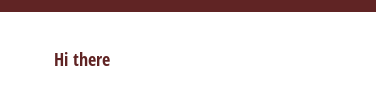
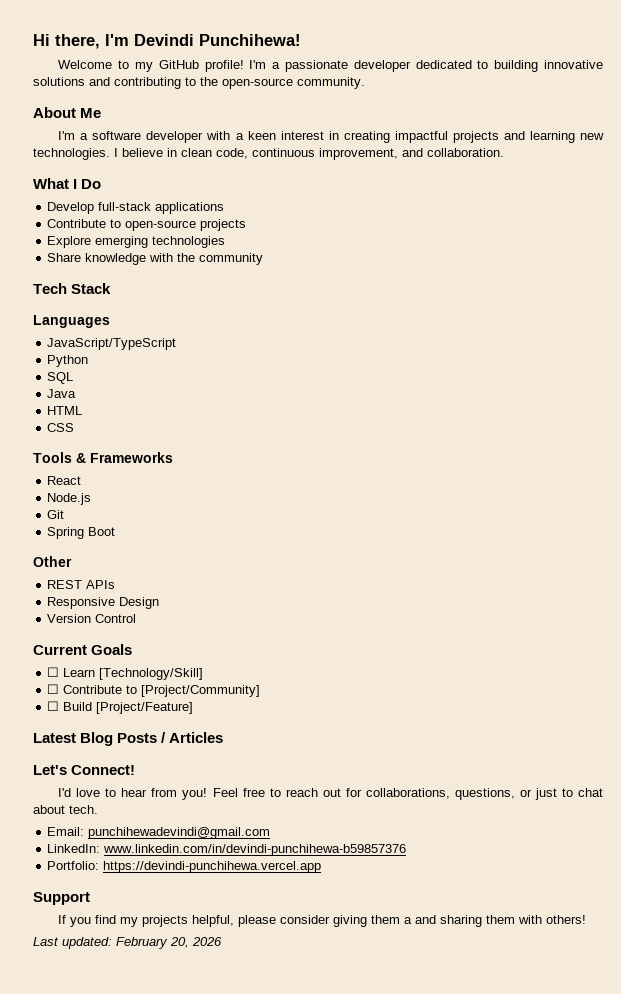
- Hi there
+ Hi there, I'm Devindi Punchihewa!
+ Welcome to my GitHub profile! I'm a passionate developer dedicated to building innovative solutions and contributing to the open-source community.
+ About Me
+ I'm a software developer with a keen interest in creating impactful projects and learning new technologies. I believe in clean code, continuous improvement, and collaboration.
+ What I Do
+ Develop full-stack applications
+ Contribute to open-source projects
+ Explore emerging technologies
+ Share knowledge with the community
+ Tech Stack
+ Languages
+ JavaScript/TypeScript
+ Python
+ SQL
+ Java
+ HTML
+ CSS
+ Tools & Frameworks
+ React
+ Node.js
+ Git
+ Spring Boot
+ Other
+ REST APIs
+ Responsive Design
+ Version Control
+ Current Goals
+ ☐ Learn [Technology/Skill]
+ ☐ Contribute to [Project/Community]
+ ☐ Build [Project/Feature]
+ Latest Blog Posts / Articles
+ Let's Connect!
+ I'd love to hear from you! Feel free to reach out for collaborations, questions, or just to chat about tech.
+ Email: punchihewadevindi@gmail.com
+ LinkedIn: www.linkedin.com/in/devindi-punchihewa-b59857376
+ Portfolio: https://devindi-punchihewa.vercel.app
+ Support
+ If you find my projects helpful, please consider giving them a and sharing them with others!
+ Last updated: February 20, 2026

